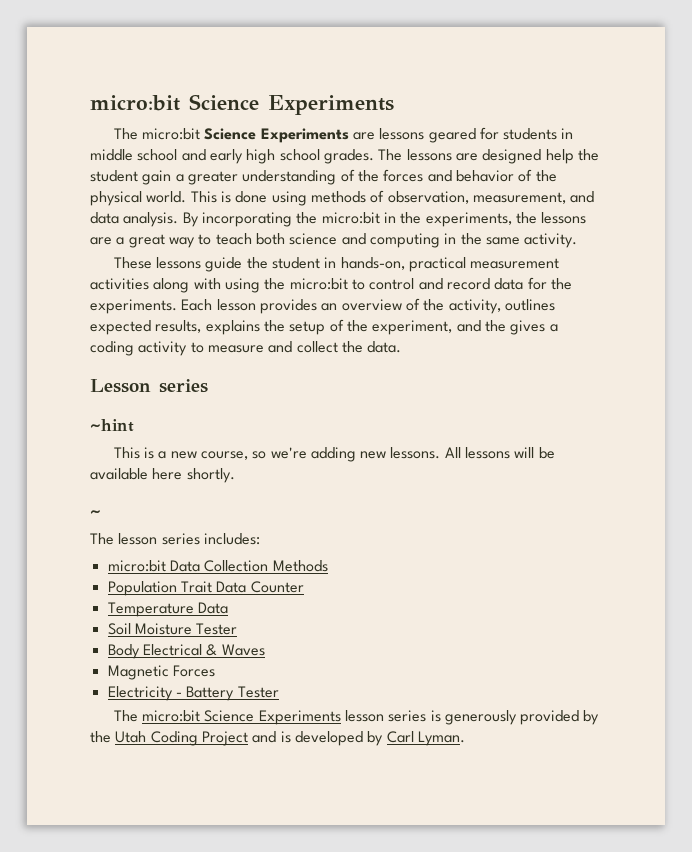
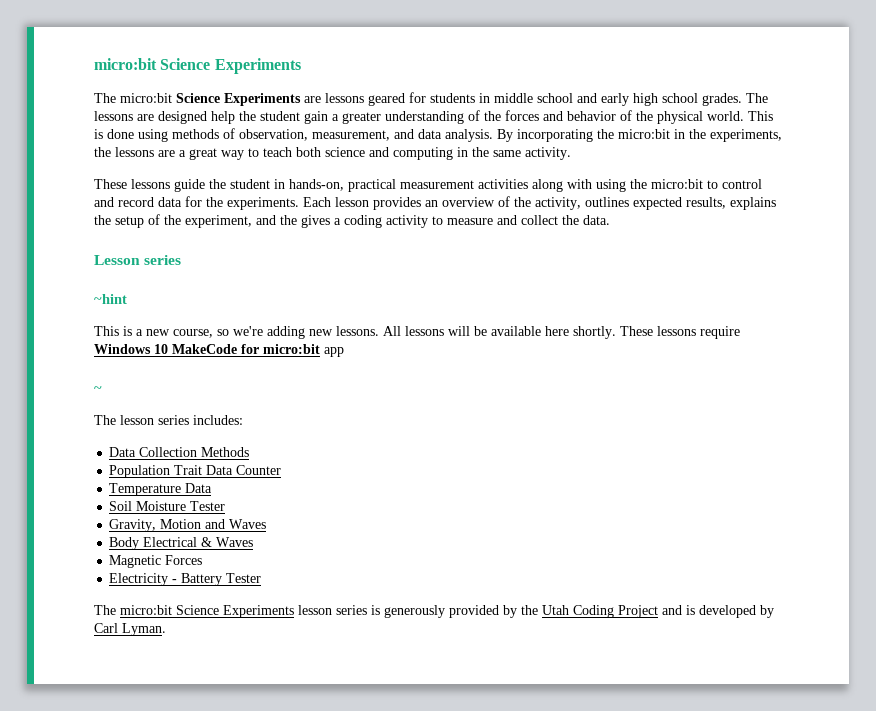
+ These lessons require Windows 10 MakeCode for micro:bit app
- micro:bit Data Collection Methods
+ Data Collection Methods
+ Gravity, Motion and Waves

